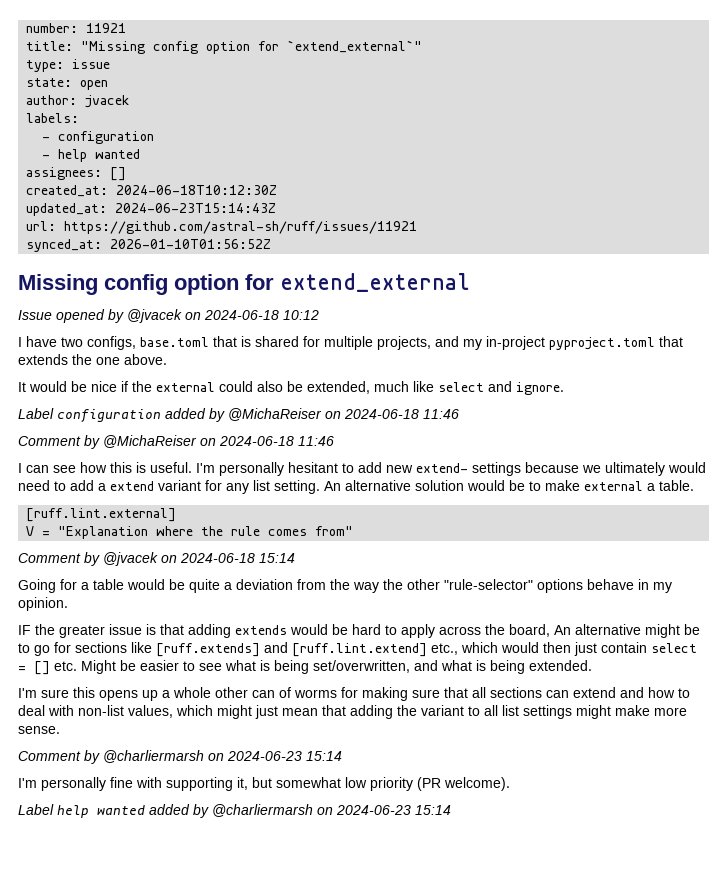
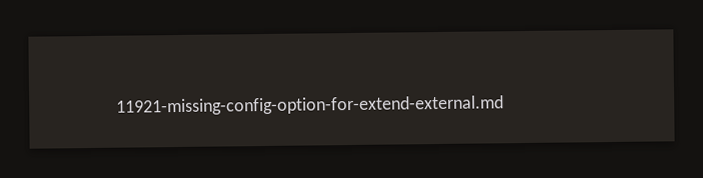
- number: 11921
- title: "Missing config option for `extend_external`"
- type: issue
- state: open
- author: jvacek
- labels:
- - configuration
- - help wanted
- assignees: []
- created_at: 2024-06-18T10:12:30Z
- updated_at: 2024-06-23T15:14:43Z
- url: https://github.com/astral-sh/ruff/issues/11921
- synced_at: 2026-01-10T01:56:52Z
- Missing config option for extend_external
- Issue opened by @jvacek on 2024-06-18 10:12
- I have two configs, base.toml that is shared for multiple projects, and my in-project pyproject.toml that extends the one above.
- It would be nice if the external could also be extended, much like select and ignore.
- Label configuration added by @MichaReiser on 2024-06-18 11:46
- Comment by @MichaReiser on 2024-06-18 11:46
- I can see how this is useful. I'm personally hesitant to add new extend- settings because we ultimately would need to add a extend variant for any list setting. An alternative solution would be to make external a table.
- [ruff.lint.external]
- V = "Explanation where the rule comes from"
- Comment by @jvacek on 2024-06-18 15:14
- Going for a table would be quite a deviation from the way the other "rule-selector" options behave in my opinion.
- IF the greater issue is that adding extends would be hard to apply across the board, An alternative might be to go for sections like [ruff.extends] and [ruff.lint.extend] etc., which would then just contain select = [] etc. Might be easier to see what is being set/overwritten, and what is being extended.
- I'm sure this opens up a whole other can of worms for making sure that all sections can extend and how to deal with non-list values, which might just mean that adding the variant to all list settings might make more sense.
- Comment by @charliermarsh on 2024-06-23 15:14
- I'm personally fine with supporting it, but somewhat low priority (PR welcome).
- Label help wanted added by @charliermarsh on 2024-06-23 15:14
+ 11921-missing-config-option-for-extend-external.md

